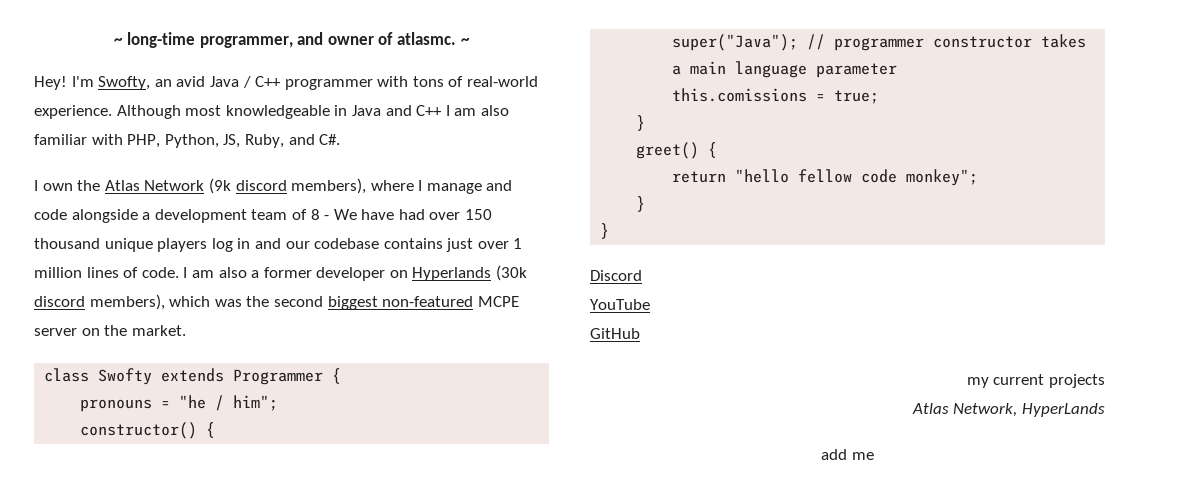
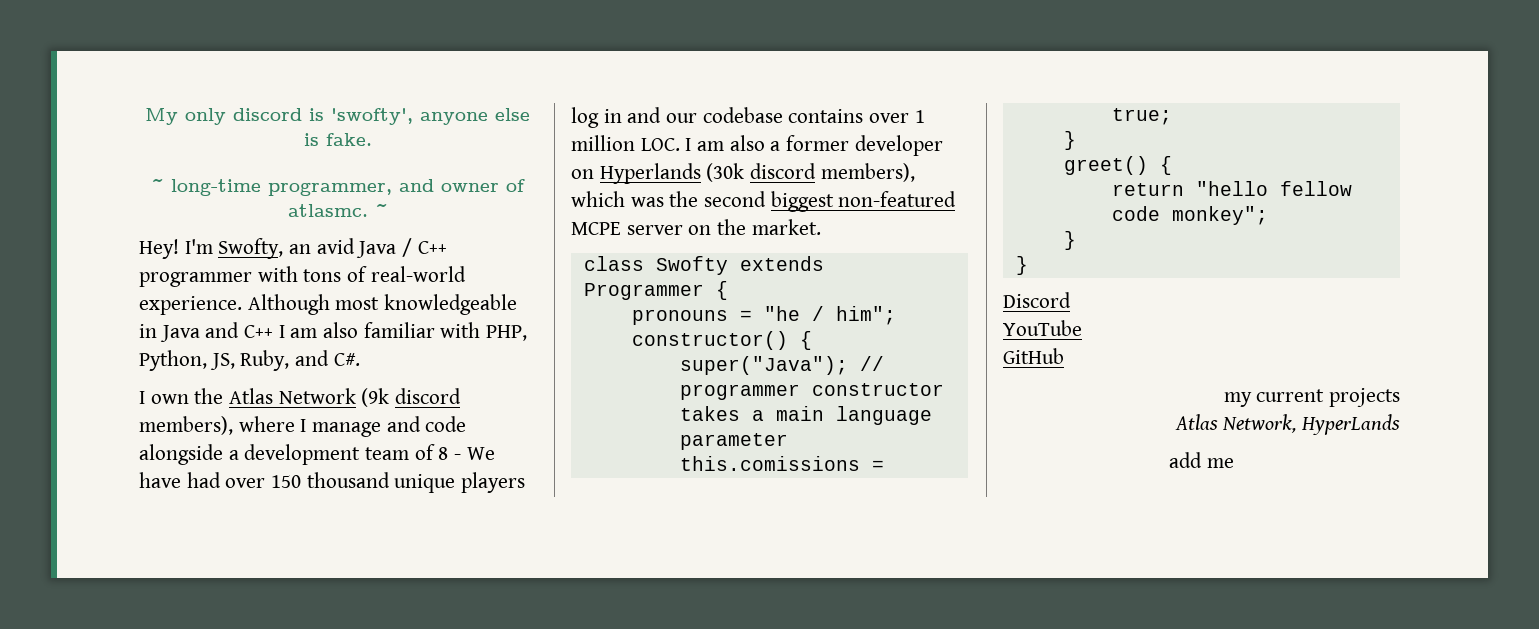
+ My only discord is 'swofty', anyone else is fake.
- I own the Atlas Network (9k discord members), where I manage and code alongside a development team of 8 - We have had over 150 thousand unique players log in and our codebase contains just over 1 million lines of code. I am also a former developer on Hyperlands (30k discord members), which was the second biggest non-featured MCPE server on the market.
+ I own the Atlas Network (9k discord members), where I manage and code alongside a development team of 8 - We have had over 150 thousand unique players log in and our codebase contains over 1 million LOC. I am also a former developer on Hyperlands (30k discord members), which was the second biggest non-featured MCPE server on the market.

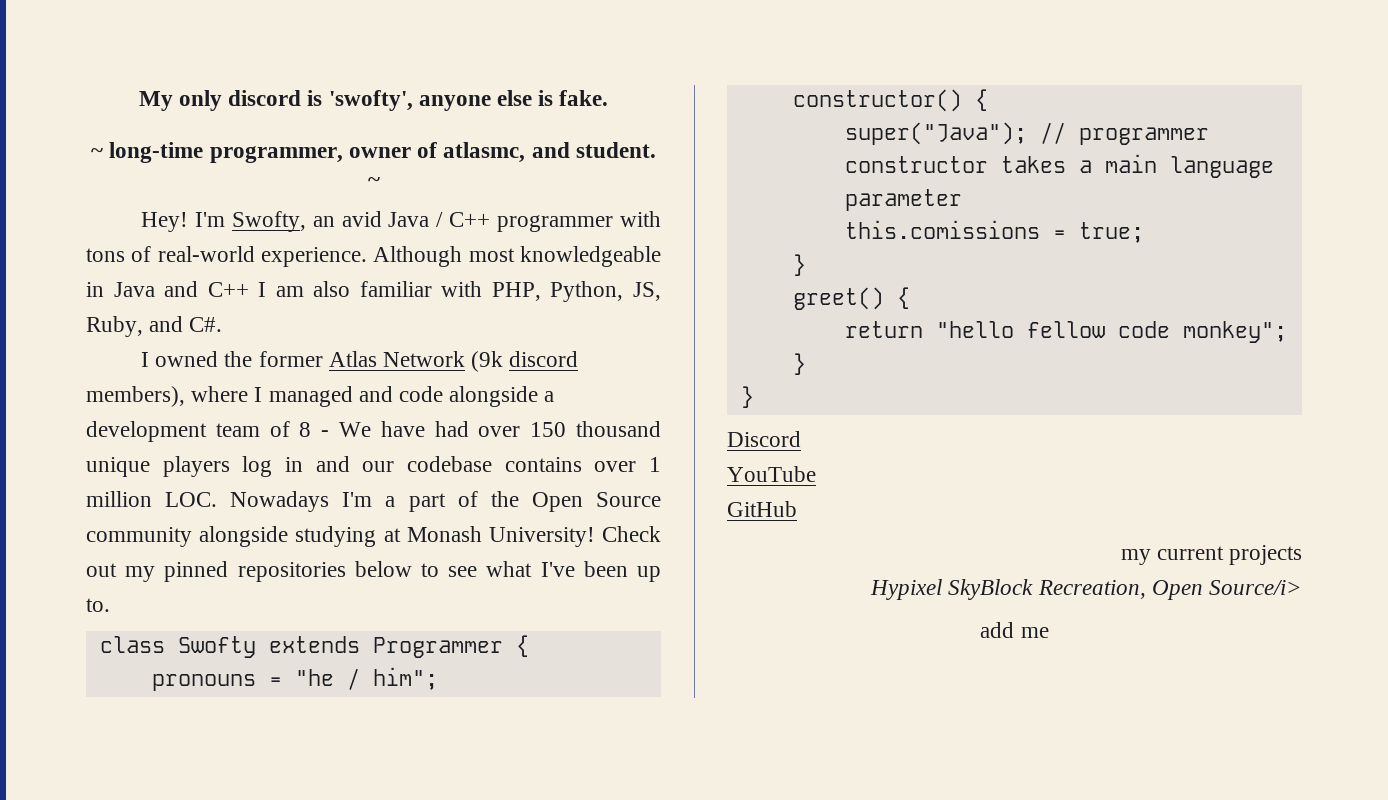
- ~ long-time programmer, and owner of atlasmc.
+ ~ long-time programmer, owner of atlasmc, and student.
- I own the Atlas Network (9k discord members), where I manage and code alongside a development team of 8 - We have had over 150 thousand unique players log in and our codebase contains over 1 million LOC. I am also a former developer on Hyperlands (30k discord members), which was the second biggest non-featured MCPE server on the market.
+ I owned the former Atlas Network (9k discord members), where I managed and code alongside a development team of 8 - We have had over 150 thousand unique players log in and our codebase contains over 1 million LOC. Nowadays I'm a part of the Open Source community alongside studying at Monash University! Check out my pinned repositories below to see what I've been up to.
- Atlas Network, HyperLands
+ Hypixel SkyBlock Recreation, Open Source/i>

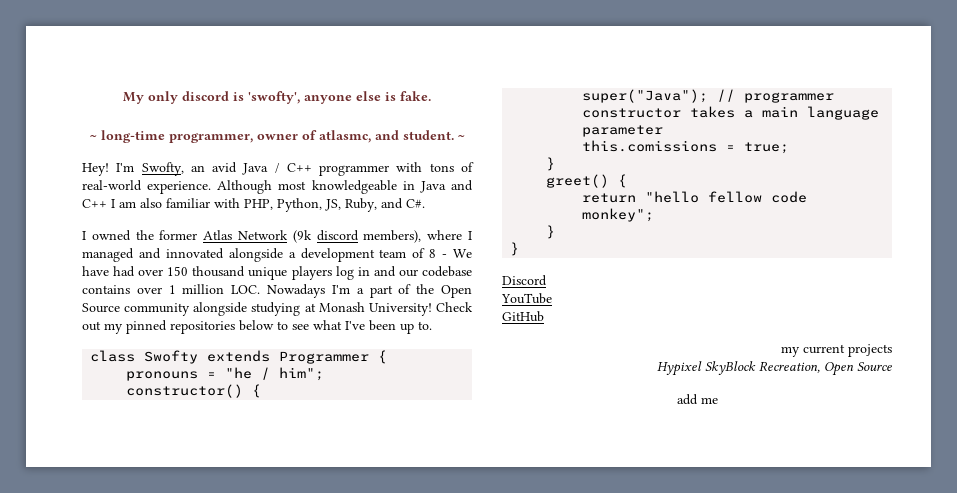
- I owned the former Atlas Network (9k discord members), where I managed and code alongside a development team of 8 - We have had over 150 thousand unique players log in and our codebase contains over 1 million LOC. Nowadays I'm a part of the Open Source community alongside studying at Monash University!
+ I owned the former Atlas Network (9k discord members), where I managed and innovated alongside a development team of 8 - We have had over 150 thousand unique players log in and our codebase contains over 1 million LOC. Nowadays I'm a part of the Open Source community alongside studying at Monash University!
- Hypixel SkyBlock Recreation, Open Source/i>
+ Hypixel SkyBlock Recreation, Open Source

